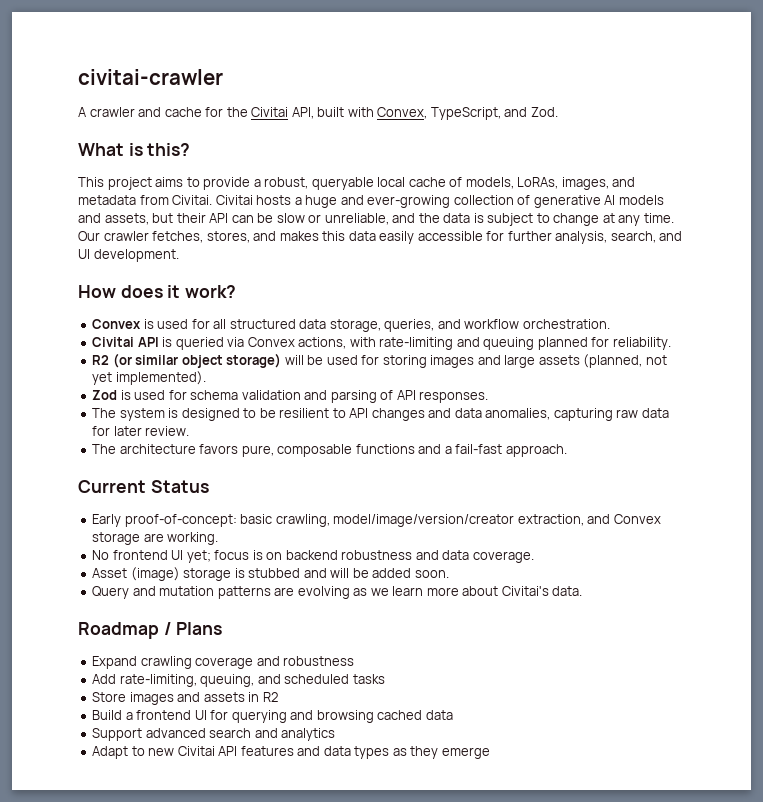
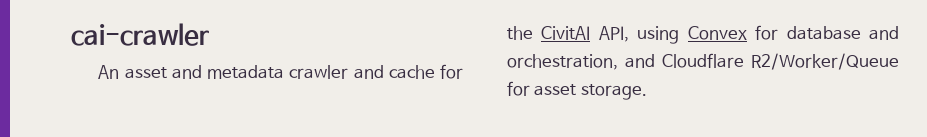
- civitai-crawler
- A crawler and cache for the Civitai API, built with Convex, TypeScript, and Zod.
- What is this?
- This project aims to provide a robust, queryable local cache of models, LoRAs, images, and metadata from Civitai. Civitai hosts a huge and ever-growing collection of generative AI models and assets, but their API can be slow or unreliable, and the data is subject to change at any time. Our crawler fetches, stores, and makes this data easily accessible for further analysis, search, and UI development.
- How does it work?
- Convex is used for all structured data storage, queries, and workflow orchestration.
- Civitai API is queried via Convex actions, with rate-limiting and queuing planned for reliability.
- R2 (or similar object storage) will be used for storing images and large assets (planned, not yet implemented).
- Zod is used for schema validation and parsing of API responses.
- The system is designed to be resilient to API changes and data anomalies, capturing raw data for later review.
- The architecture favors pure, composable functions and a fail-fast approach.
- Current Status
- Early proof-of-concept: basic crawling, model/image/version/creator extraction, and Convex storage are working.
- No frontend UI yet; focus is on backend robustness and data coverage.
- Asset (image) storage is stubbed and will be added soon.
- Query and mutation patterns are evolving as we learn more about Civitai's data.
- Roadmap / Plans
- Expand crawling coverage and robustness
- Add rate-limiting, queuing, and scheduled tasks
- Store images and assets in R2
- Build a frontend UI for querying and browsing cached data
- Support advanced search and analytics
- Adapt to new Civitai API features and data types as they emerge
+ cai-crawler
+ An asset and metadata crawler and cache for the CivitAI API, using Convex for database and orchestration, and Cloudflare R2/Worker/Queue for asset storage.

